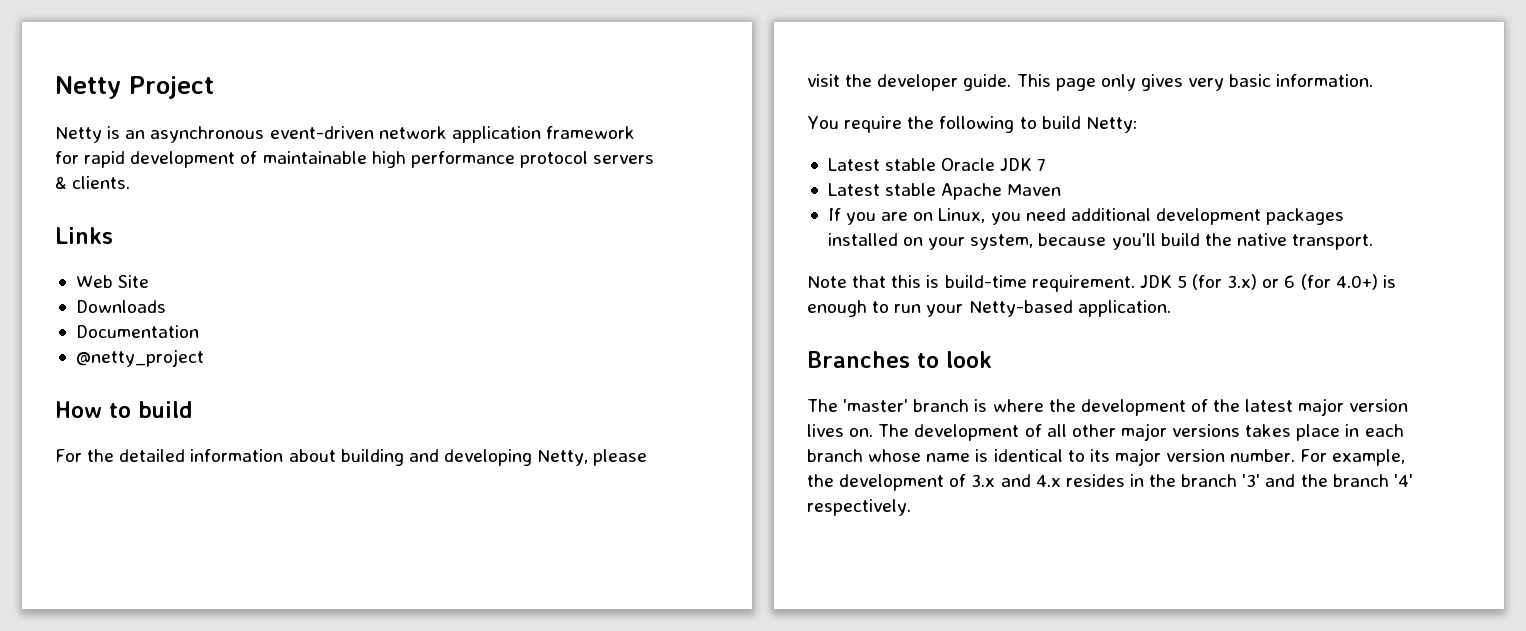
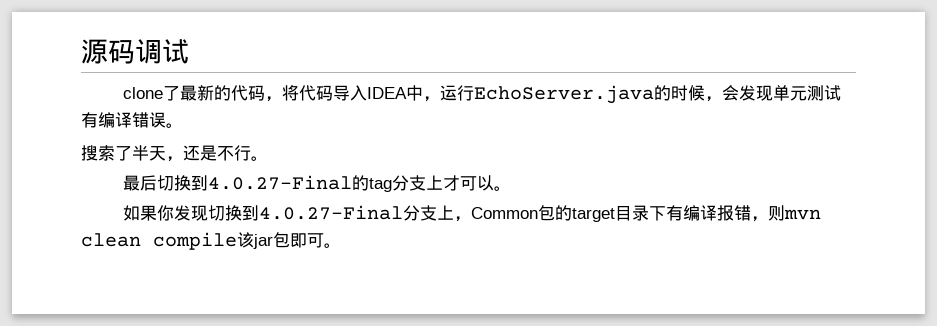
- Netty Project
- Netty is an asynchronous event-driven network application framework for rapid development of maintainable high performance protocol servers & clients.
- Links
- Web Site
- Downloads
- Documentation
- @netty_project
- How to build
- For the detailed information about building and developing Netty, please visit the developer guide. This page only gives very basic information.
- You require the following to build Netty:
- Latest stable Oracle JDK 7
- Latest stable Apache Maven
- If you are on Linux, you need additional development packages installed on your system, because you'll build the native transport.
- Note that this is build-time requirement. JDK 5 (for 3.x) or 6 (for 4.0+) is enough to run your Netty-based application.
- Branches to look
- The 'master' branch is where the development of the latest major version lives on. The development of all other major versions takes place in each branch whose name is identical to its major version number. For example, the development of 3.x and 4.x resides in the branch '3' and the branch '4' respectively.
+ 源码调试
+ clone了最新的代码，将代码导入IDEA中，运行EchoServer.java的时候，会发现单元测试有编译错误。
+ 搜索了半天，还是不行。
+ 最后切换到4.0.27-Final的tag分支上才可以。
+ 如果你发现切换到4.0.27-Final分支上，Common包的target目录下有编译报错，则mvn clean compile该jar包即可。

